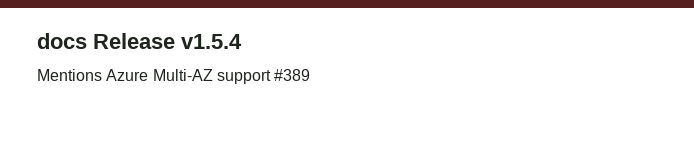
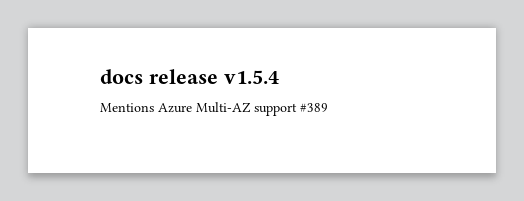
- docs Release v1.5.4
+ docs release v1.5.4

